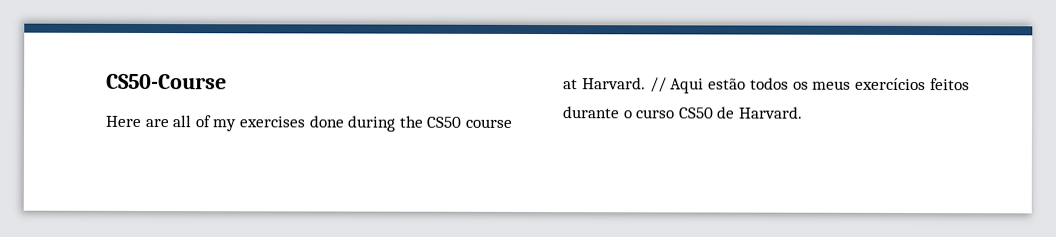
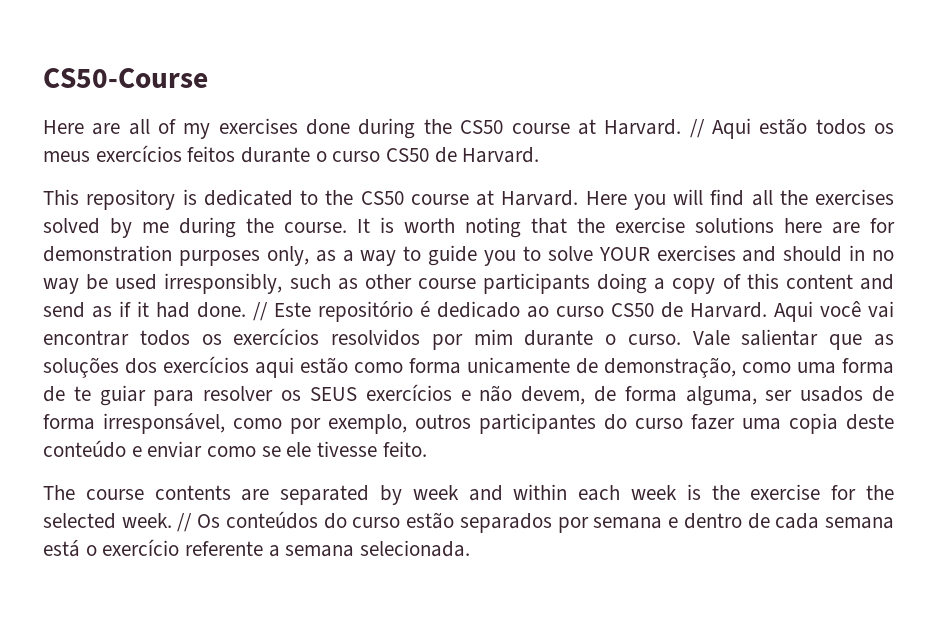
+ This repository is dedicated to the CS50 course at Harvard. Here you will find all the exercises solved by me during the course. It is worth noting that the exercise solutions here are for demonstration purposes only, as a way to guide you to solve YOUR exercises and should in no way be used irresponsibly, such as other course participants doing a copy of this content and send as if it had done. // Este repositório é dedicado ao curso CS50 de Harvard. Aqui você vai encontrar todos os exercícios resolvidos por mim durante o curso. Vale salientar que as soluções dos exercícios aqui estão como forma unicamente de demonstração, como uma forma de te guiar para resolver os SEUS exercícios e não devem, de forma alguma, ser usados de forma irresponsável, como por exemplo, outros participantes do curso fazer uma copia deste conteúdo e enviar como se ele tivesse feito.
+ The course contents are separated by week and within each week is the exercise for the selected week. // Os conteúdos do curso estão separados por semana e dentro de cada semana está o exercício referente a semana selecionada.

